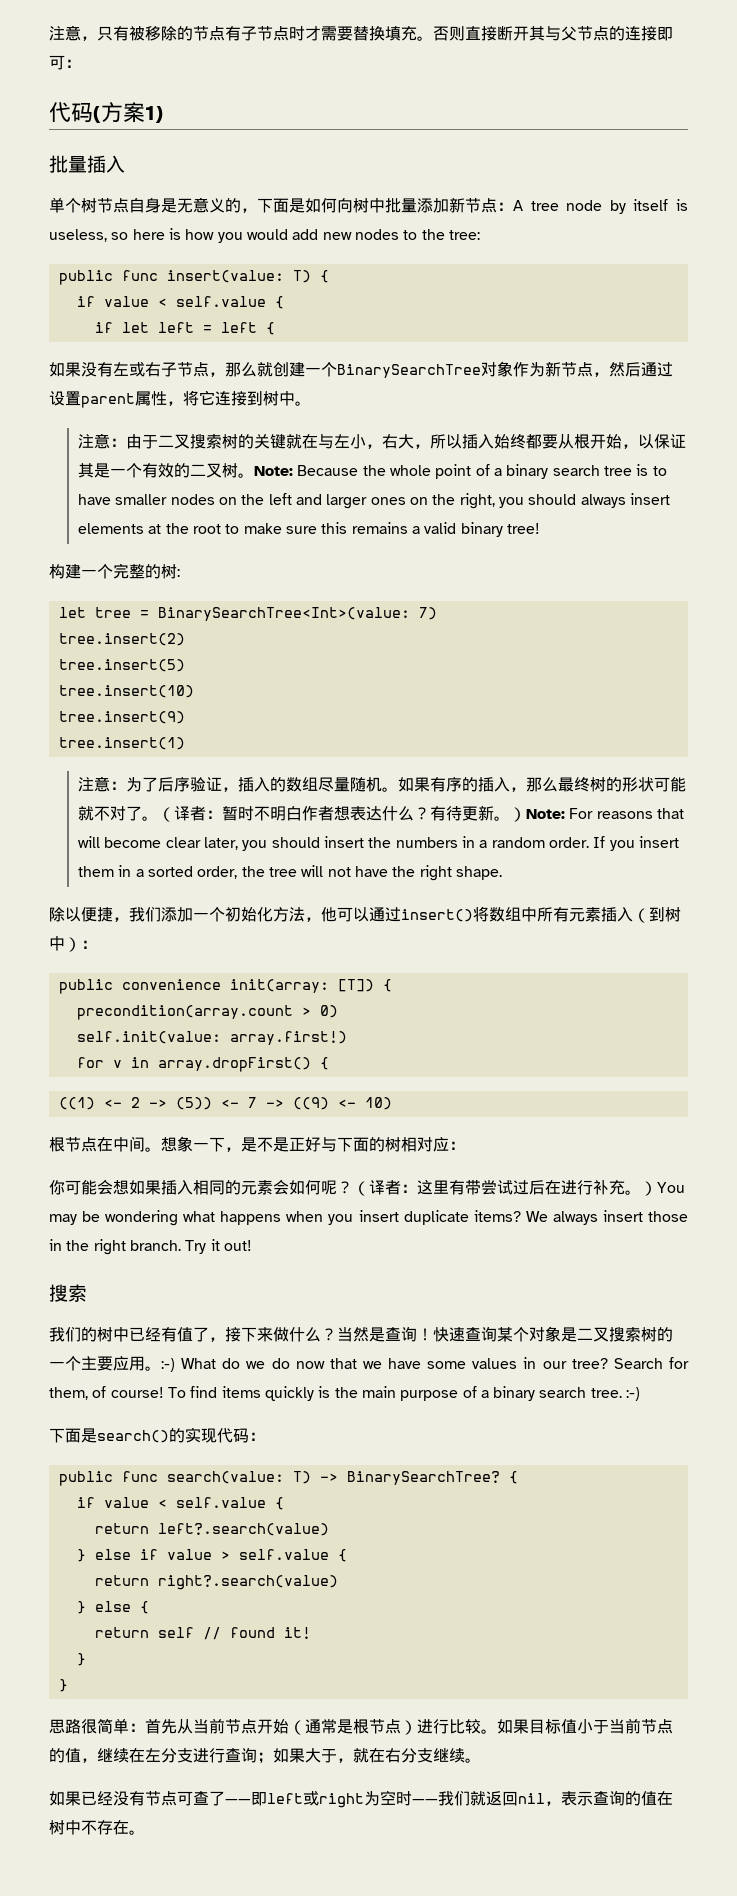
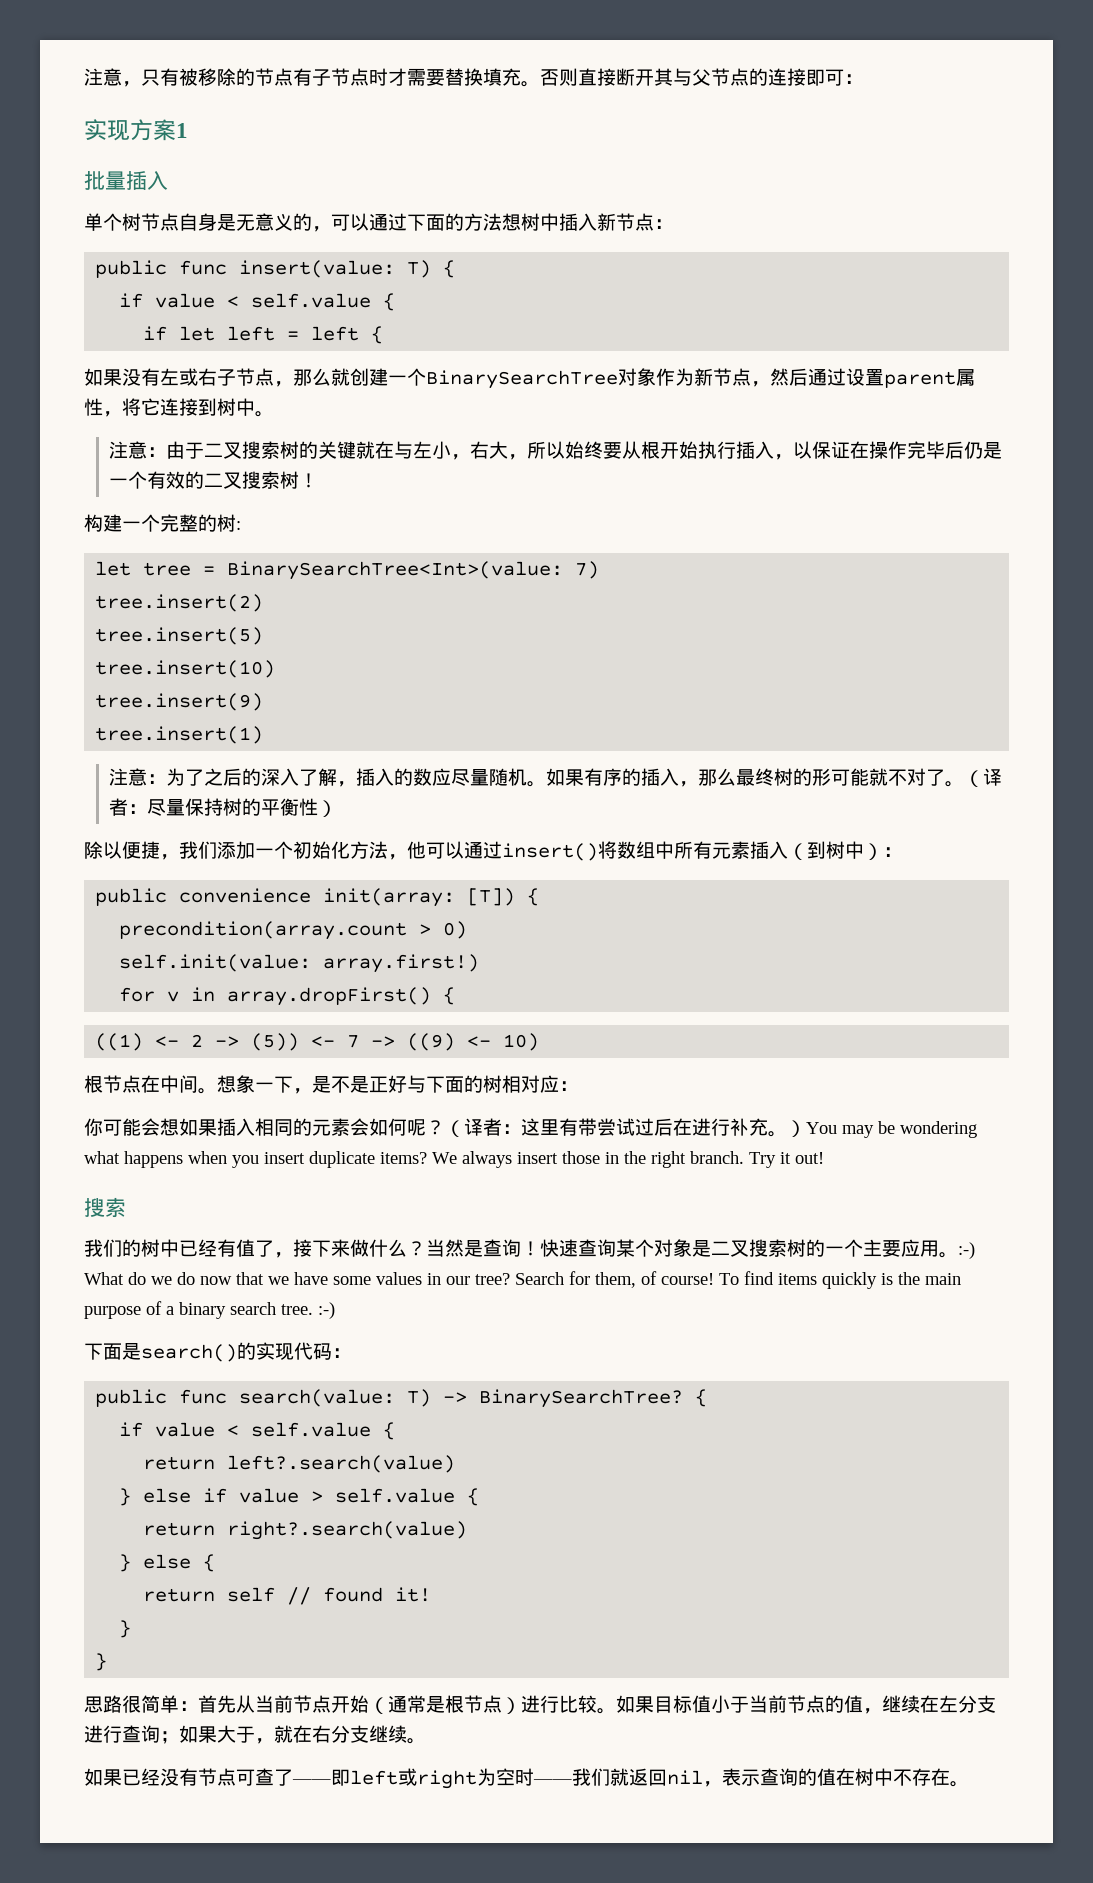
- 代码(方案1)
+ 实现方案1
- 单个树节点自身是无意义的，下面是如何向树中批量添加新节点：A tree node by itself is useless, so here is how you would add new nodes to the tree:
+ 单个树节点自身是无意义的，可以通过下面的方法想树中插入新节点：
- 注意：由于二叉搜索树的关键就在与左小，右大，所以插入始终都要从根开始，以保证其是一个有效的二叉树。Note: Because the whole point of a binary search tree is to have smaller nodes on the left and larger ones on the right, you should always insert elements at the root to make sure this remains a valid binary tree!
+ 注意：由于二叉搜索树的关键就在与左小，右大，所以始终要从根开始执行插入，以保证在操作完毕后仍是一个有效的二叉搜索树！
- 注意：为了后序验证，插入的数组尽量随机。
+ 注意：为了之后的深入了解，插入的数应尽量随机。
- 如果有序的插入，那么最终树的形状可能就不对了。
+ 如果有序的插入，那么最终树的形可能就不对了。
- （译者：暂时不明白作者想表达什么？有待更新。）Note: For reasons that will become clear later, you should insert the numbers in a random order. If you insert them in a sorted order, the tree will not have the right shape.
+ （译者：尽量保持树的平衡性）

